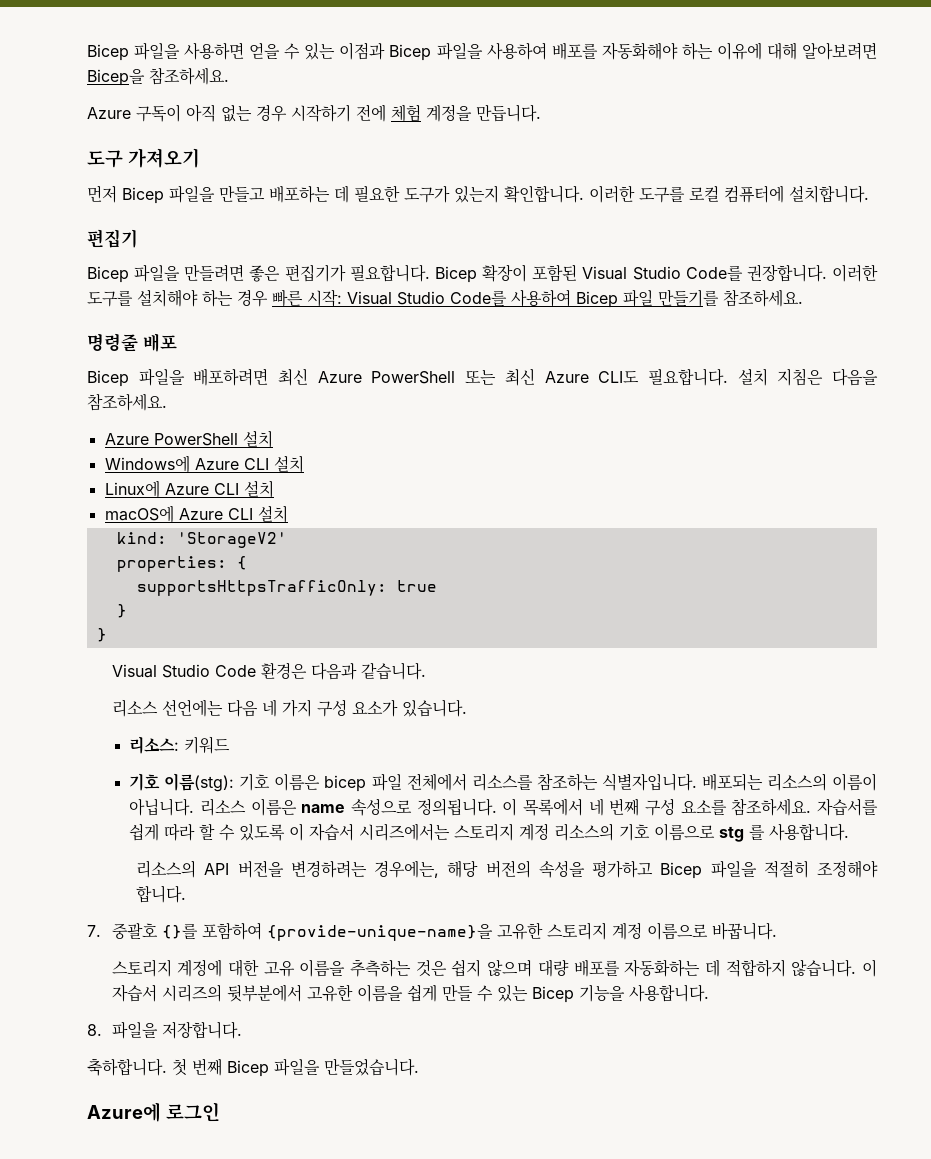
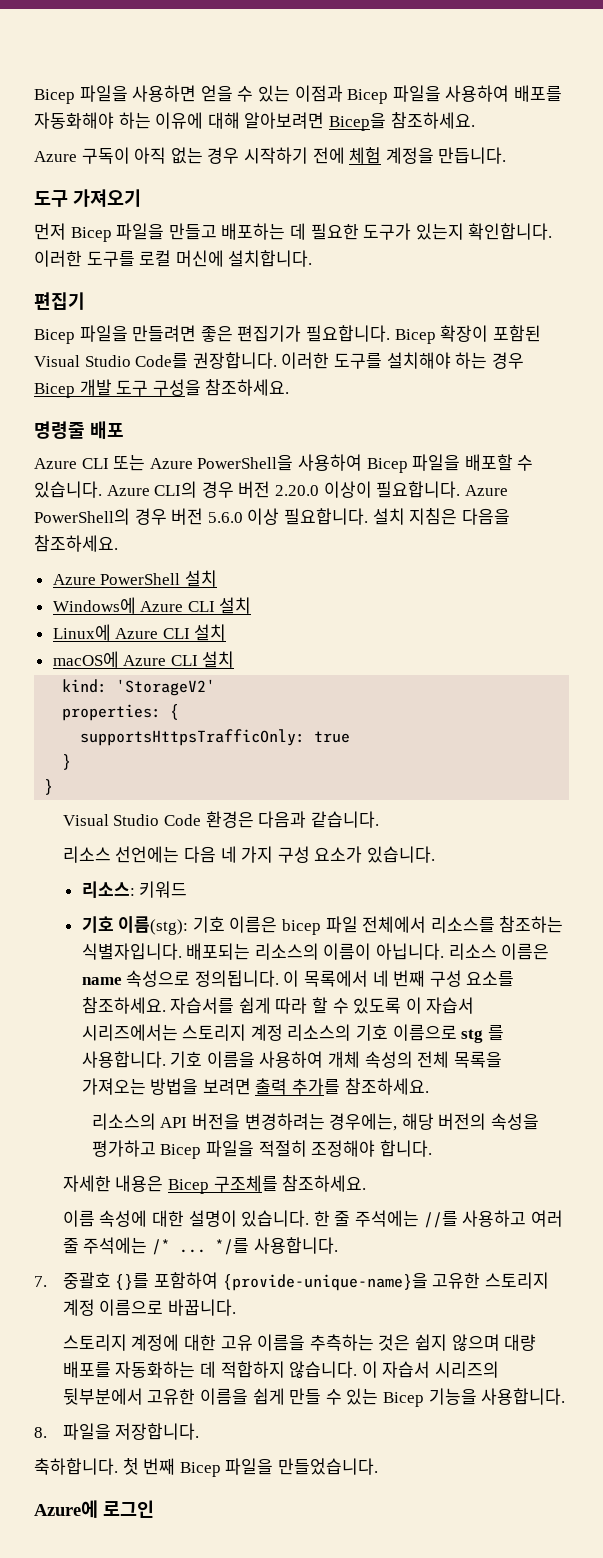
- 이러한 도구를 로컬 컴퓨터에 설치합니다.
+ 이러한 도구를 로컬 머신에 설치합니다.
- 이러한 도구를 설치해야 하는 경우 빠른 시작: Visual Studio Code를 사용하여 Bicep 파일 만들기를 참조하세요.
+ 이러한 도구를 설치해야 하는 경우 Bicep 개발 도구 구성을 참조하세요.
  명령줄 배포
- Bicep 파일을 배포하려면 최신 Azure PowerShell 또는 최신 Azure CLI도 필요합니다.
+ Azure CLI 또는 Azure PowerShell을 사용하여 Bicep 파일을 배포할 수 있습니다. Azure CLI의 경우 버전 2.20.0 이상이 필요합니다. Azure PowerShell의 경우 버전 5.6.0 이상 필요합니다.
+ 기호 이름을 사용하여 개체 속성의 전체 목록을 가져오는 방법을 보려면 출력 추가를 참조하세요.
+ 자세한 내용은 Bicep 구조체를 참조하세요.
+ 이름 속성에 대한 설명이 있습니다. 한 줄 주석에는 //를 사용하고 여러 줄 주석에는 /* ... */를 사용합니다.

